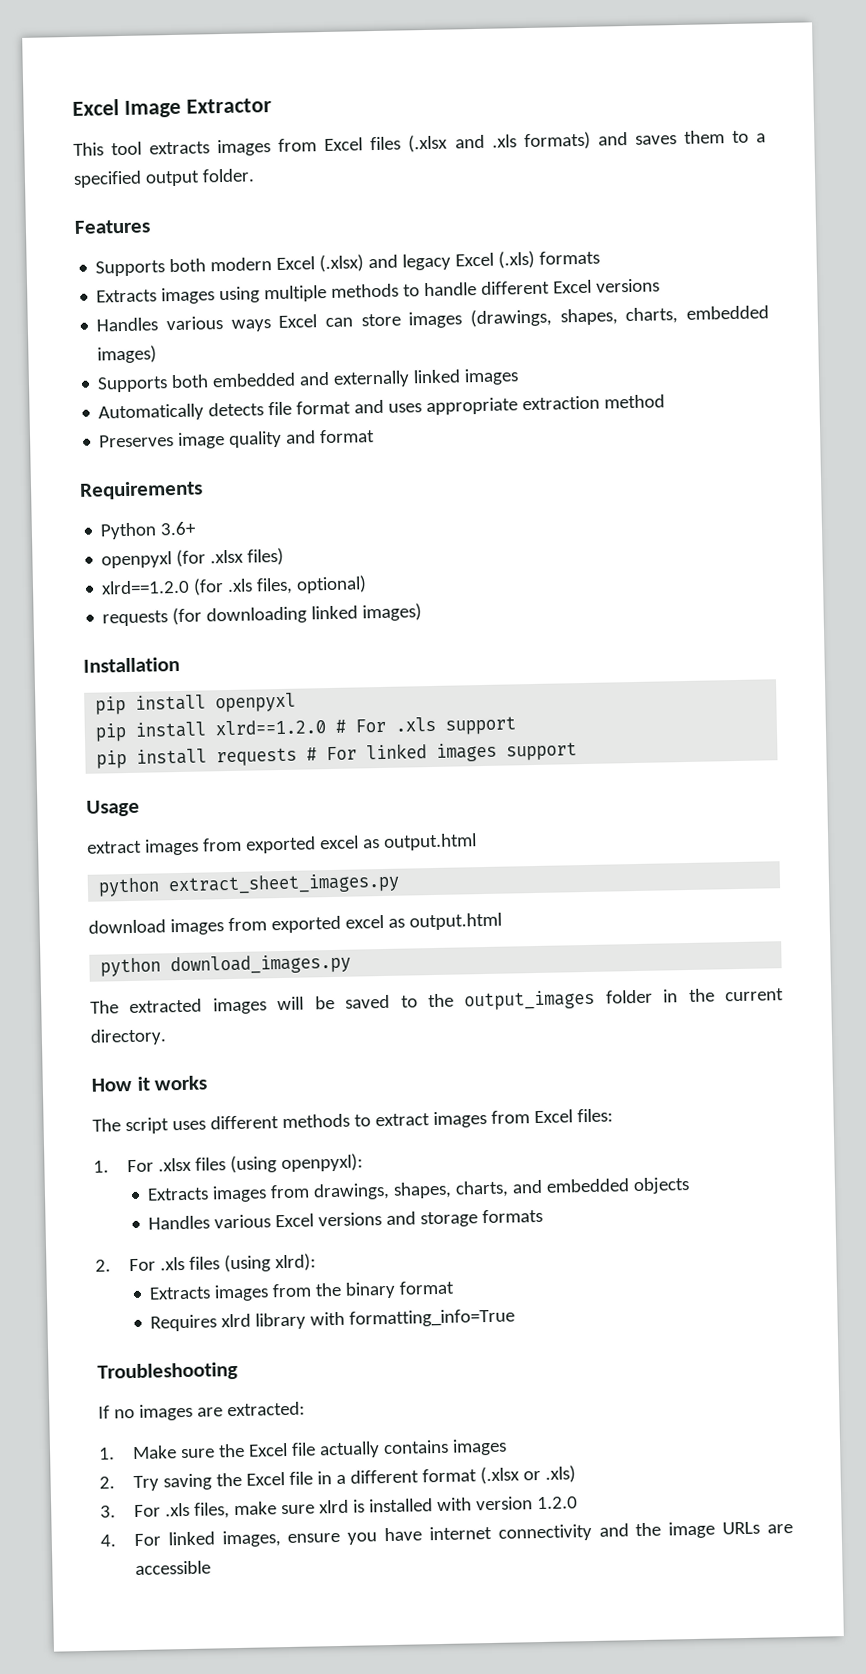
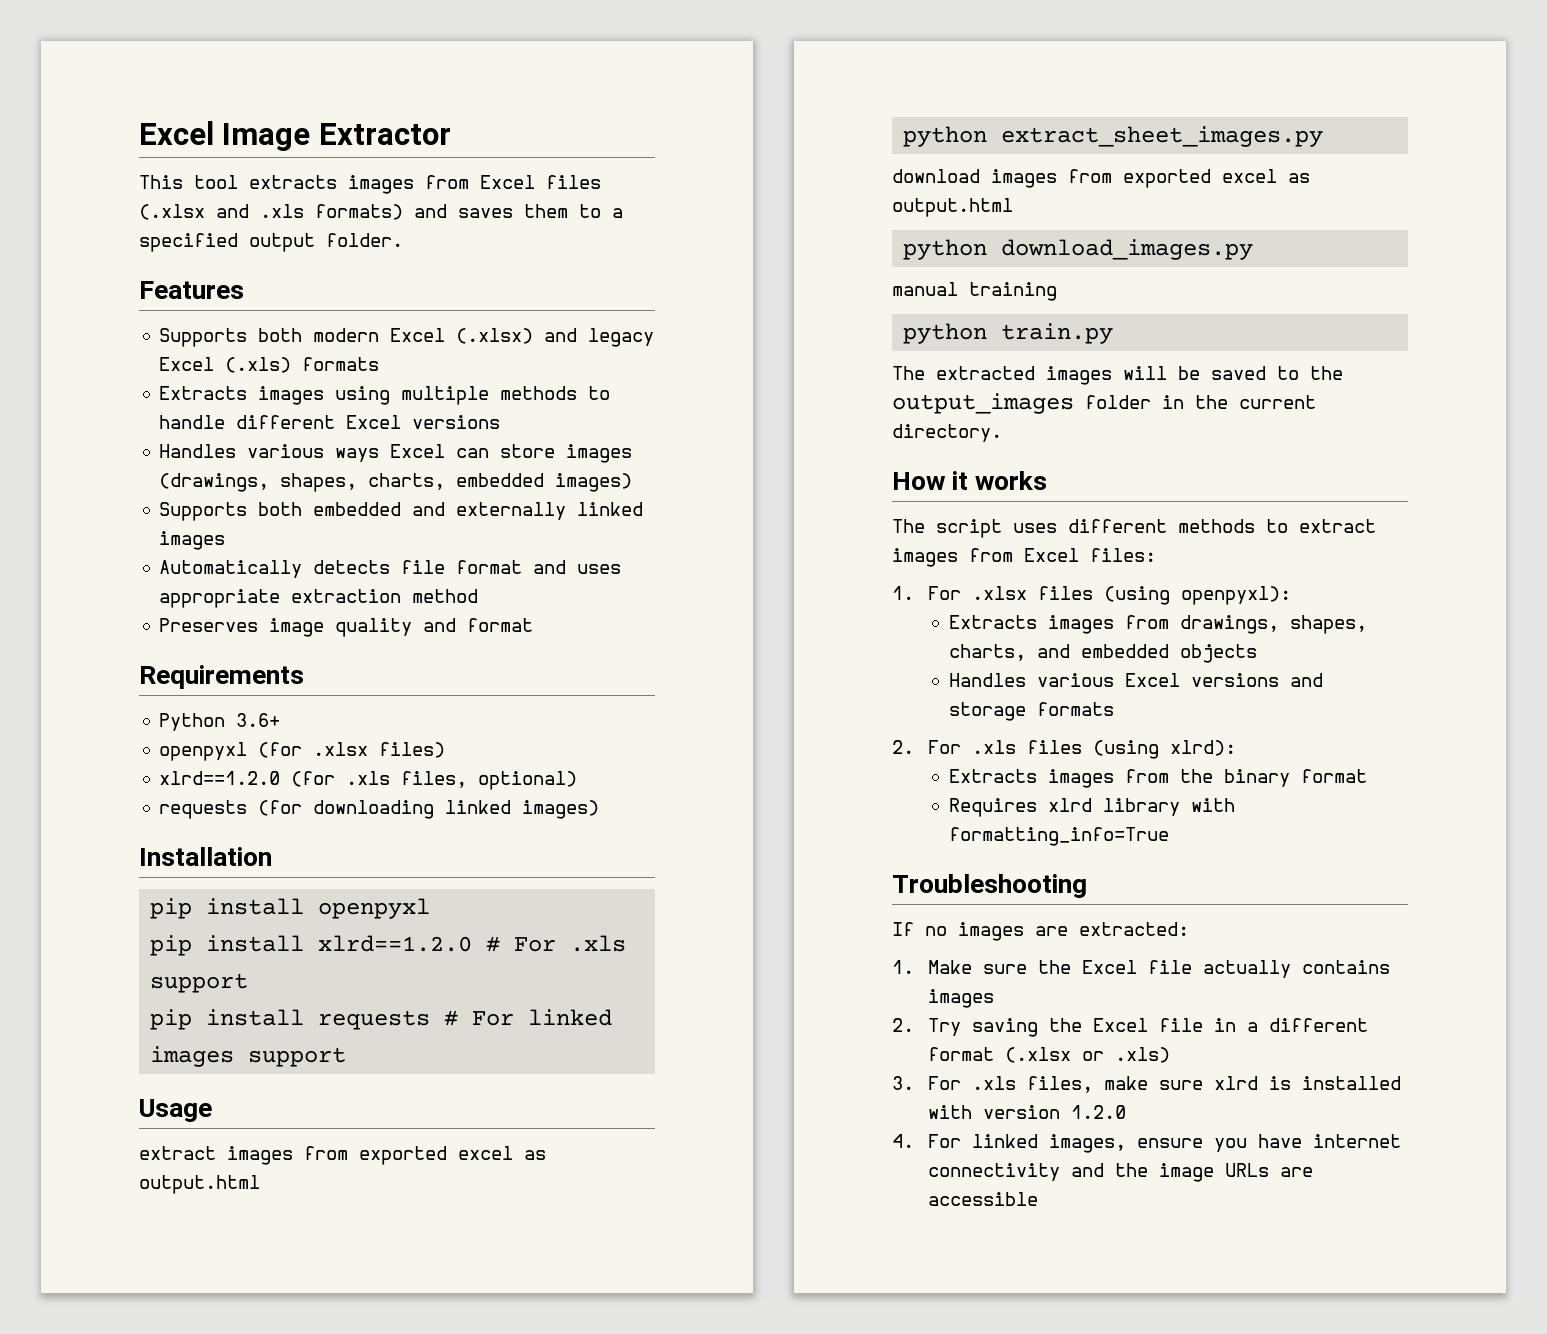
+ manual training
+ python train.py

